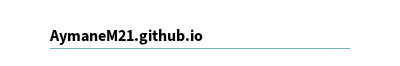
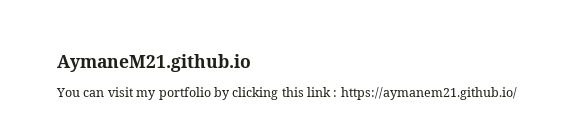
+ You can visit my portfolio by clicking this link : https://aymanem21.github.io/

